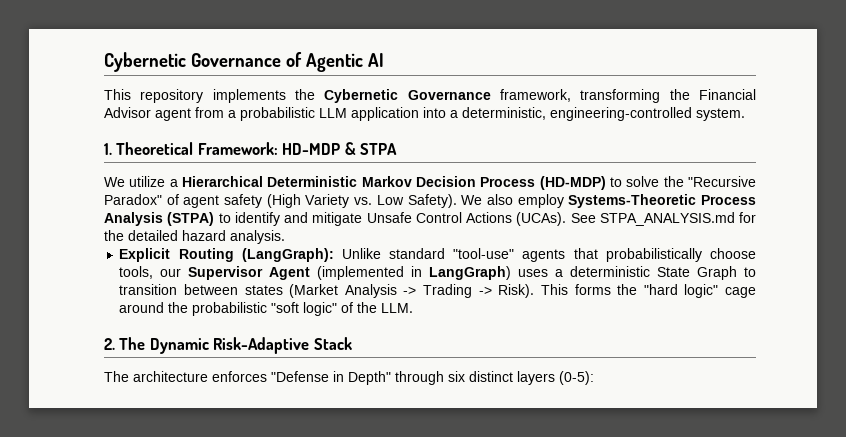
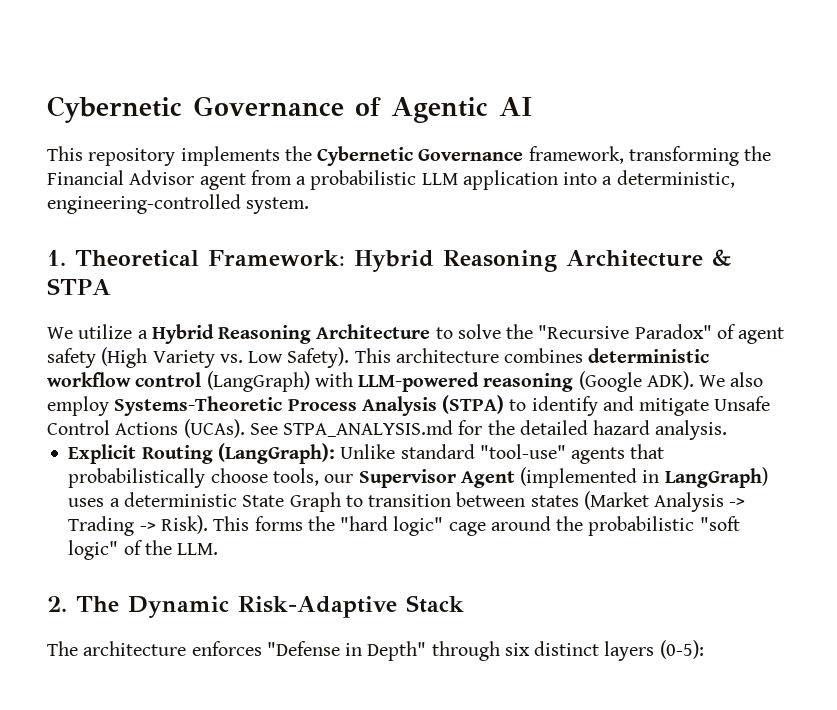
- 1. Theoretical Framework: HD-MDP & STPA
+ 1. Theoretical Framework: Hybrid Reasoning Architecture & STPA
- We utilize a Hierarchical Deterministic Markov Decision Process (HD-MDP) to solve the "Recursive Paradox" of agent safety (High Variety vs. Low Safety).
+ We utilize a Hybrid Reasoning Architecture to solve the "Recursive Paradox" of agent safety (High Variety vs. Low Safety).
+ This architecture combines deterministic workflow control (LangGraph) with LLM-powered reasoning (Google ADK).

